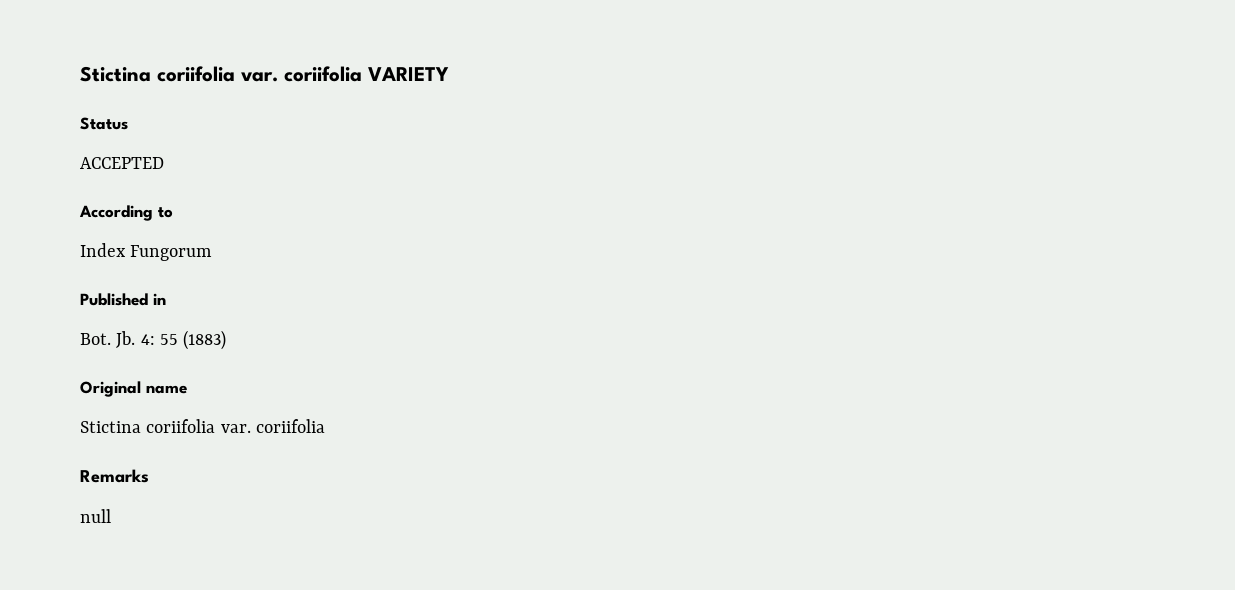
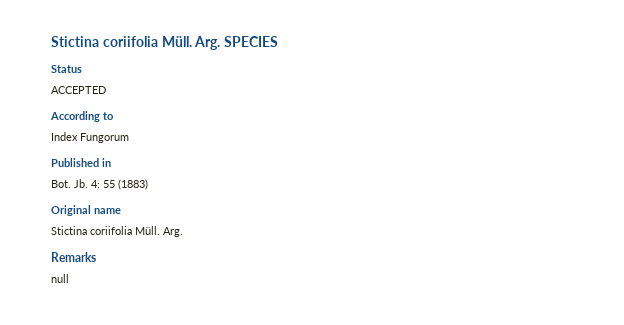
- Stictina coriifolia var. coriifolia VARIETY
+ Stictina coriifolia Müll. Arg. SPECIES
  Original name
- Stictina coriifolia var. coriifolia
+ Stictina coriifolia Müll. Arg.

